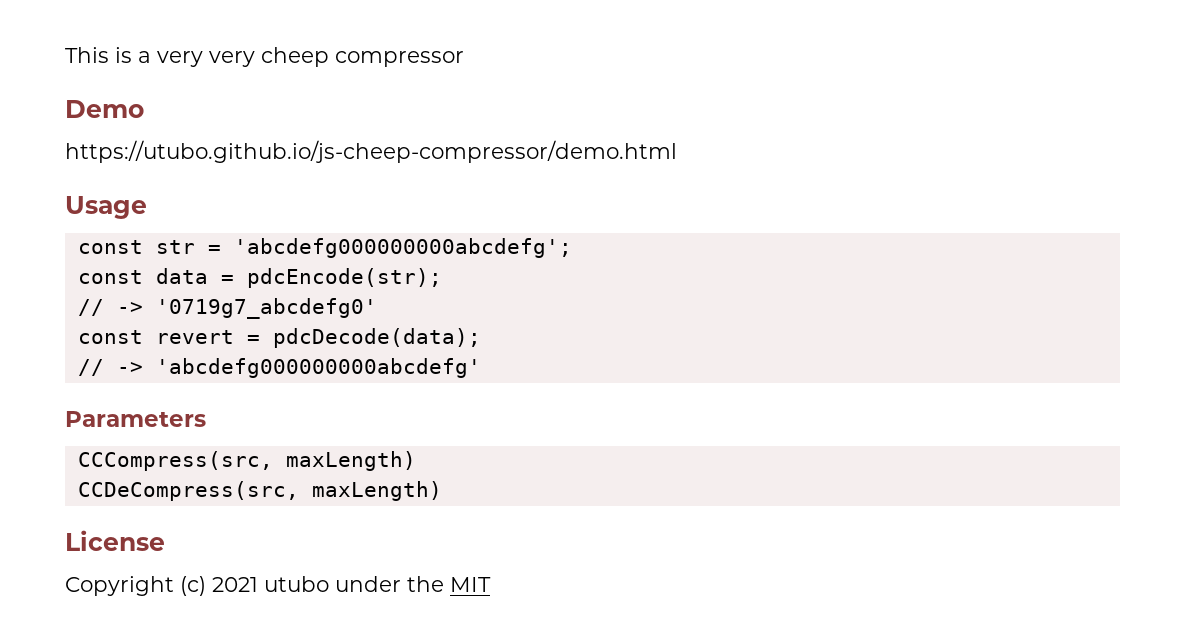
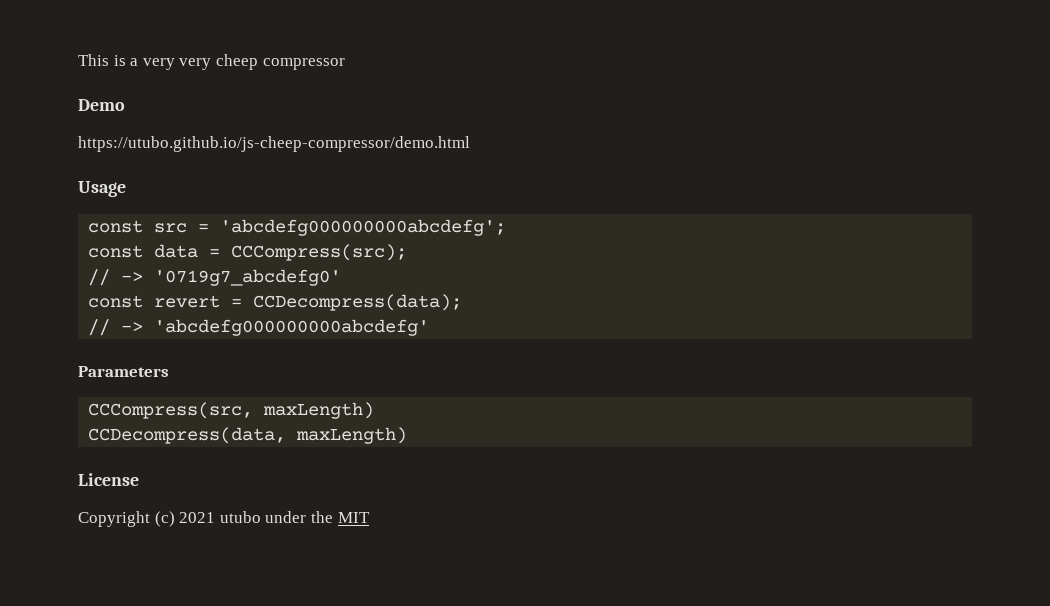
- const str = 'abcdefg000000000abcdefg';
+ const src = 'abcdefg000000000abcdefg';
- const data = pdcEncode(str);
+ const data = CCCompress(src);
- const revert = pdcDecode(data);
+ const revert = CCDecompress(data);
- CCDeCompress(src, maxLength)
+ CCDecompress(data, maxLength)

